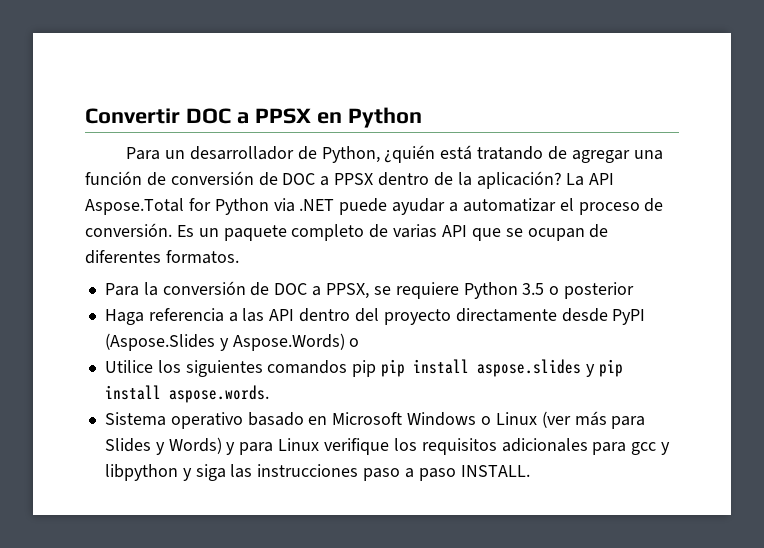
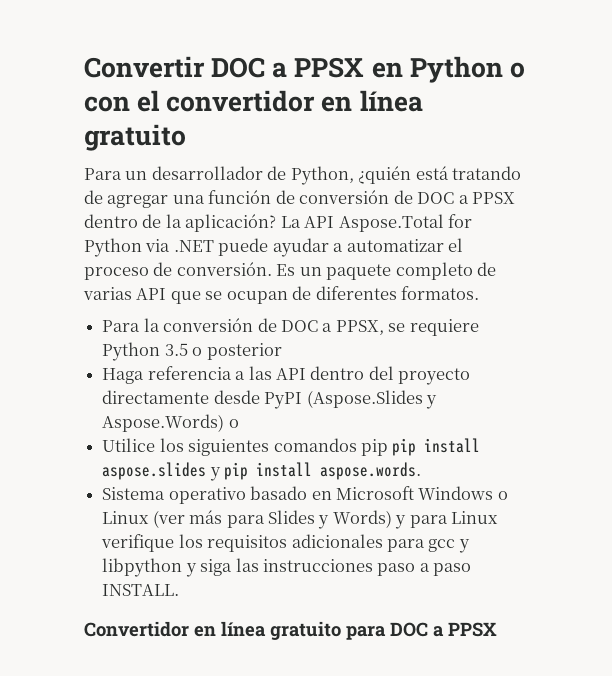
- Convertir DOC a PPSX en Python
+ Convertir DOC a PPSX en Python o con el convertidor en línea gratuito
+ Convertidor en línea gratuito para DOC a PPSX

